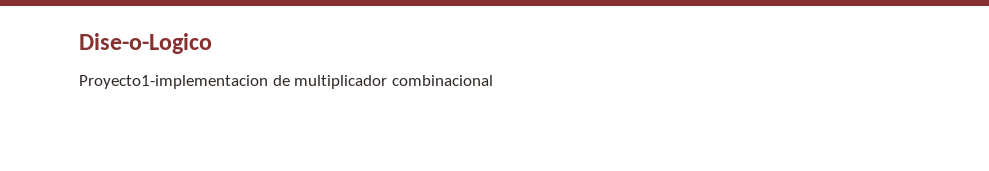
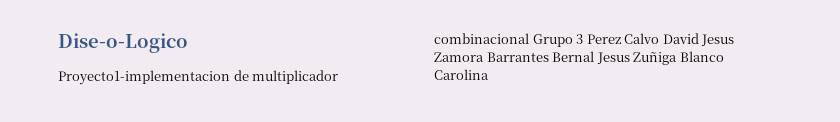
- Proyecto1-implementacion de multiplicador combinacional
+ Proyecto1-implementacion de multiplicador combinacional Grupo 3 Perez Calvo David Jesus Zamora Barrantes Bernal Jesus Zuñiga Blanco Carolina

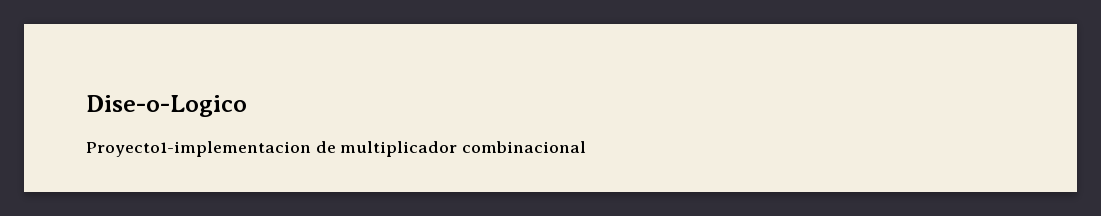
- Proyecto1-implementacion de multiplicador combinacional Grupo 3 Perez Calvo David Jesus Zamora Barrantes Bernal Jesus Zuñiga Blanco Carolina
+ Proyecto1-implementacion de multiplicador combinacional

